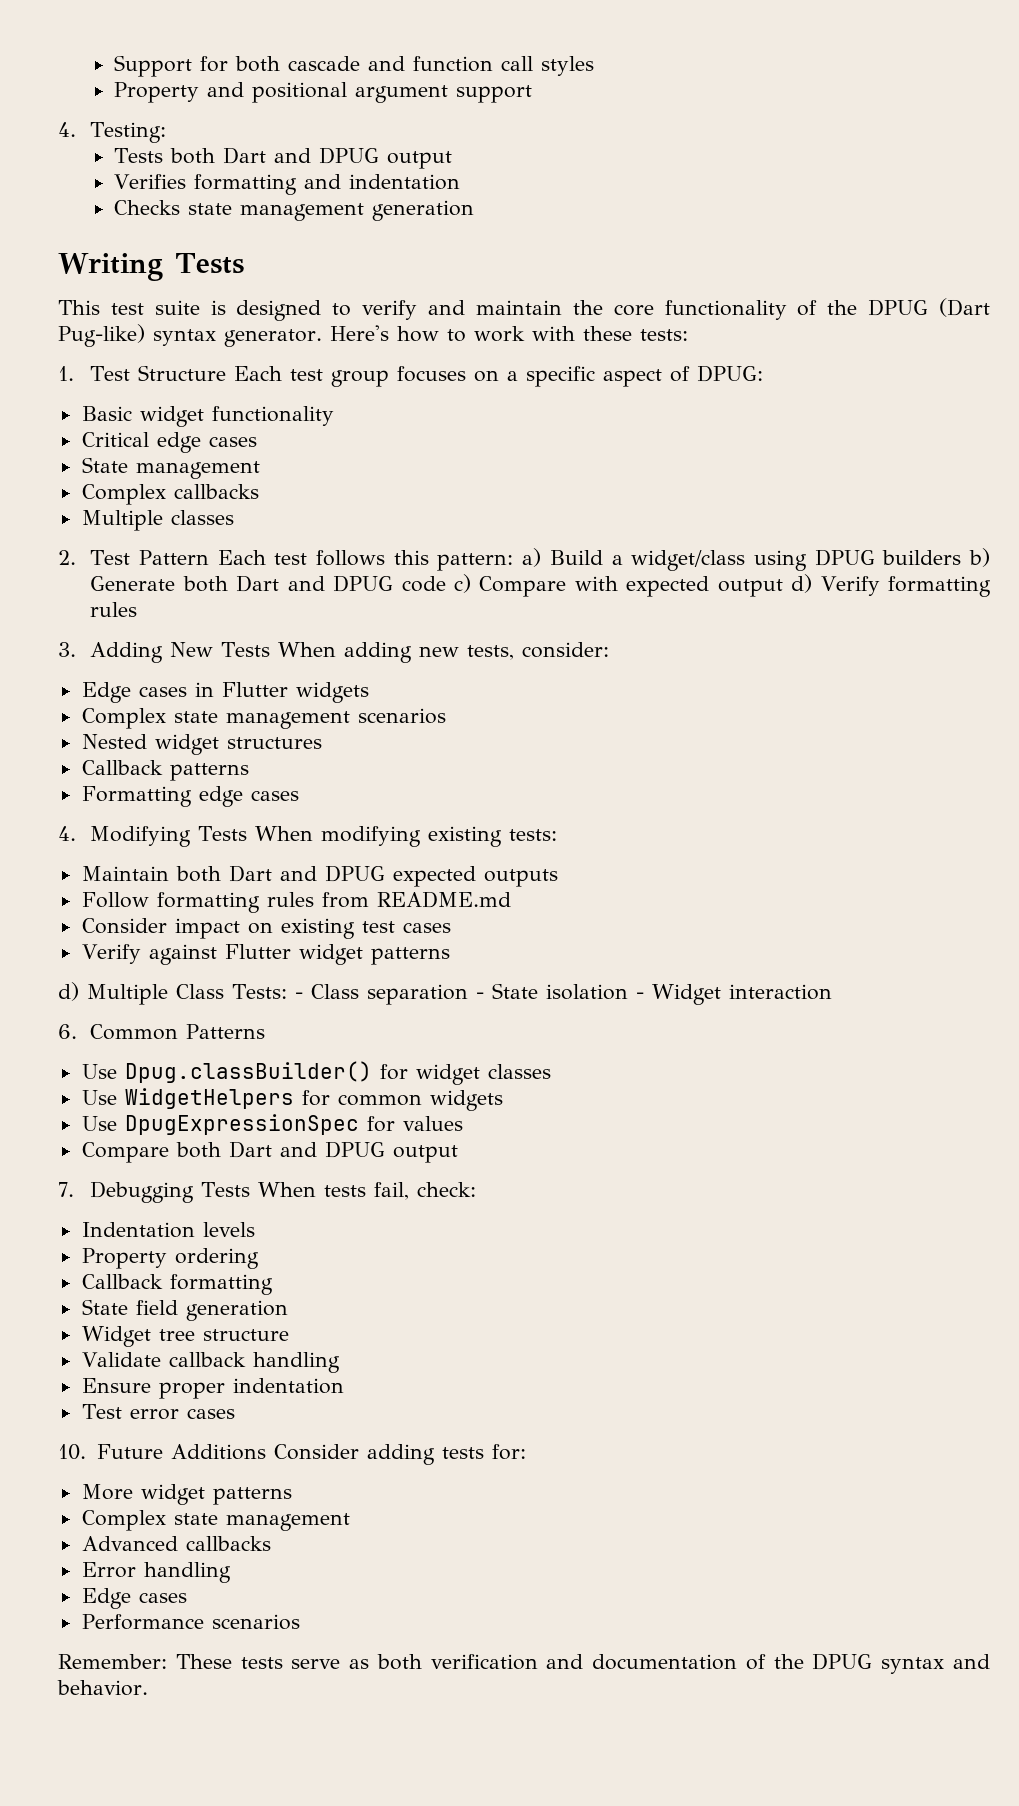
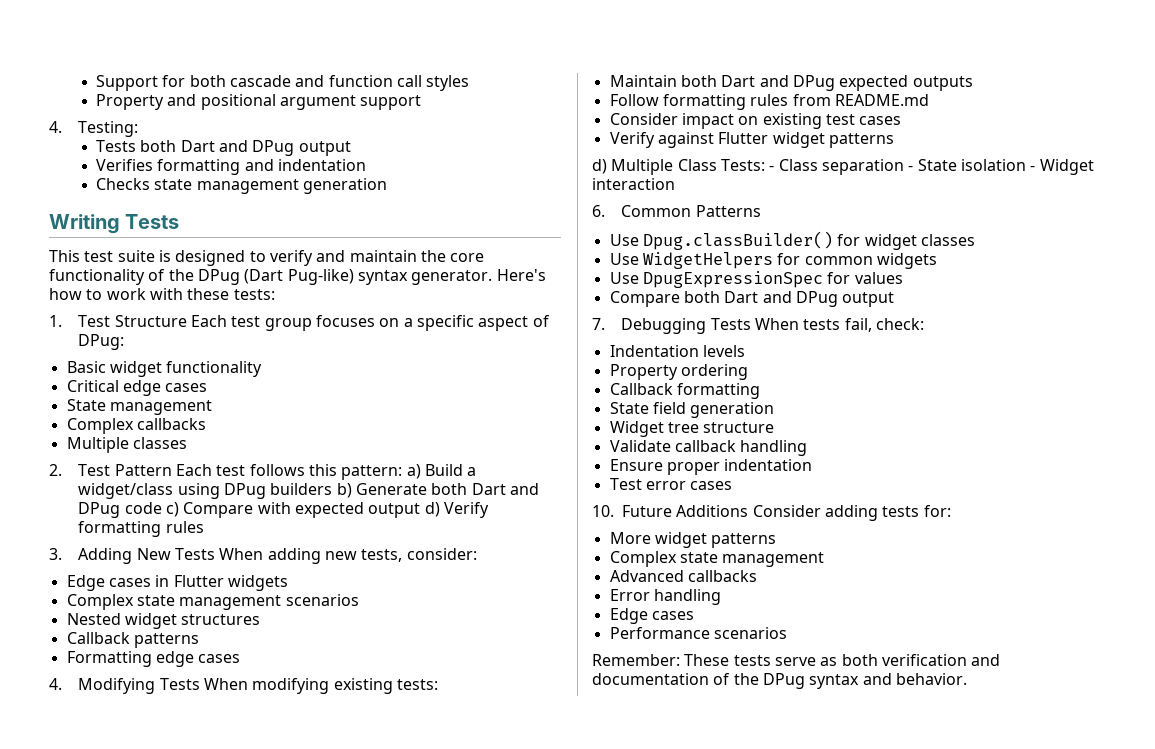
- Tests both Dart and DPUG output
+ Tests both Dart and DPug output
- This test suite is designed to verify and maintain the core functionality of the DPUG (Dart Pug-like) syntax generator.
+ This test suite is designed to verify and maintain the core functionality of the DPug (Dart Pug-like) syntax generator.
- 1. Test Structure Each test group focuses on a specific aspect of DPUG:
+ 1. Test Structure Each test group focuses on a specific aspect of DPug:
- 2. Test Pattern Each test follows this pattern: a) Build a widget/class using DPUG builders b) Generate both Dart and DPUG code c) Compare with expected output d) Verify formatting rules
+ 2. Test Pattern Each test follows this pattern: a) Build a widget/class using DPug builders b) Generate both Dart and DPug code c) Compare with expected output d) Verify formatting rules
- Maintain both Dart and DPUG expected outputs
+ Maintain both Dart and DPug expected outputs
- Compare both Dart and DPUG output
+ Compare both Dart and DPug output
- Remember: These tests serve as both verification and documentation of the DPUG syntax and behavior.
+ Remember: These tests serve as both verification and documentation of the DPug syntax and behavior.

